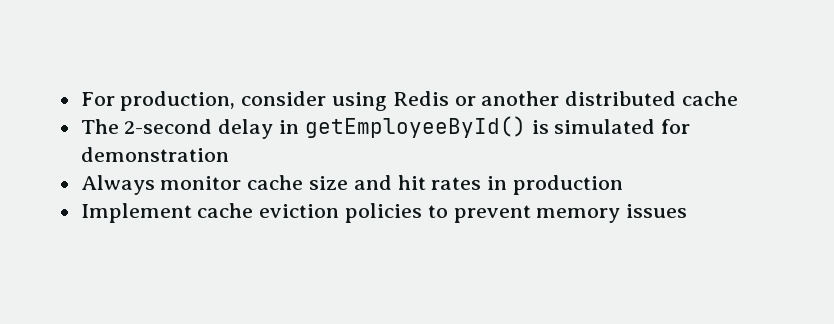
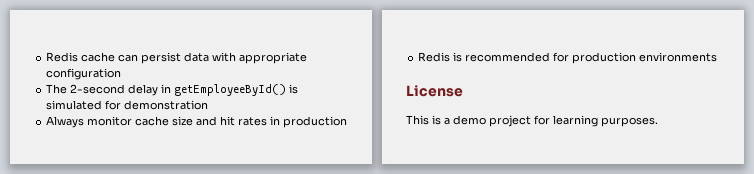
- For production, consider using Redis or another distributed cache
+ Redis cache can persist data with appropriate configuration
- Implement cache eviction policies to prevent memory issues
+ Redis is recommended for production environments
+ License
+ This is a demo project for learning purposes.

